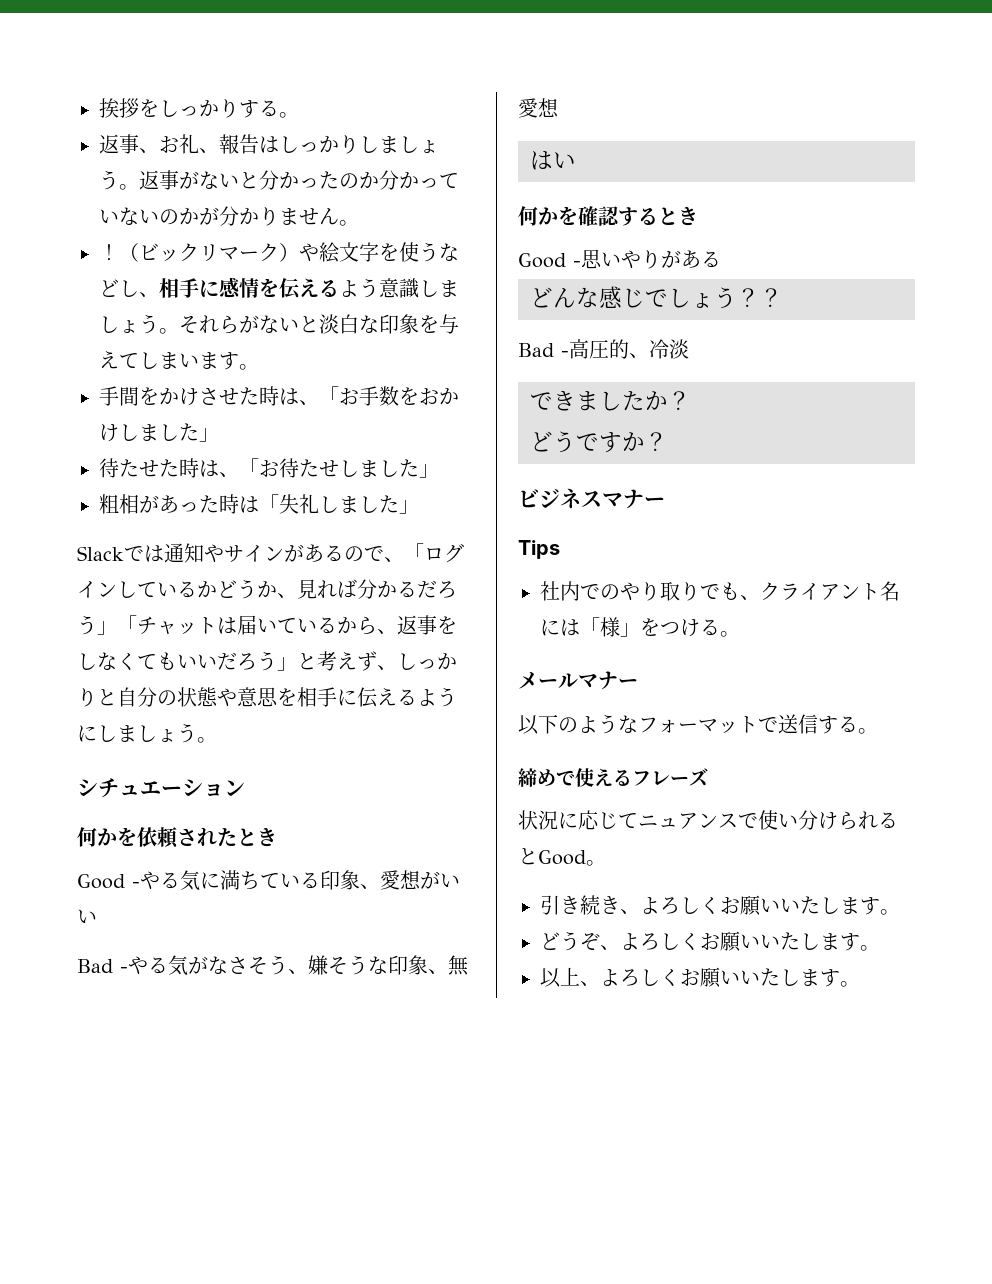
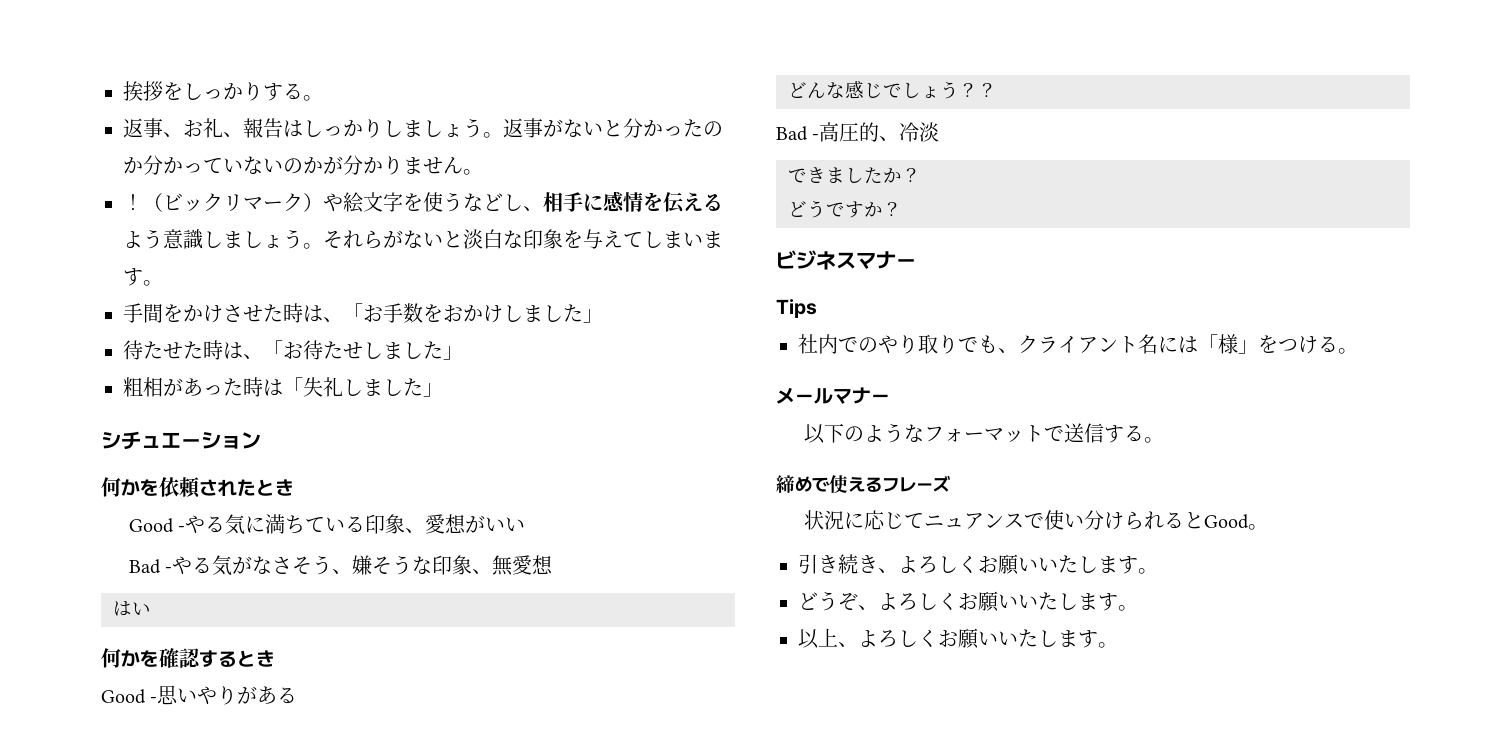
- Slackでは通知やサインがあるので、「ログインしているかどうか、見れば分かるだろう」「チャットは届いているから、返事をしなくてもいいだろう」と考えず、しっかりと自分の状態や意思を相手に伝えるようにしましょう。

